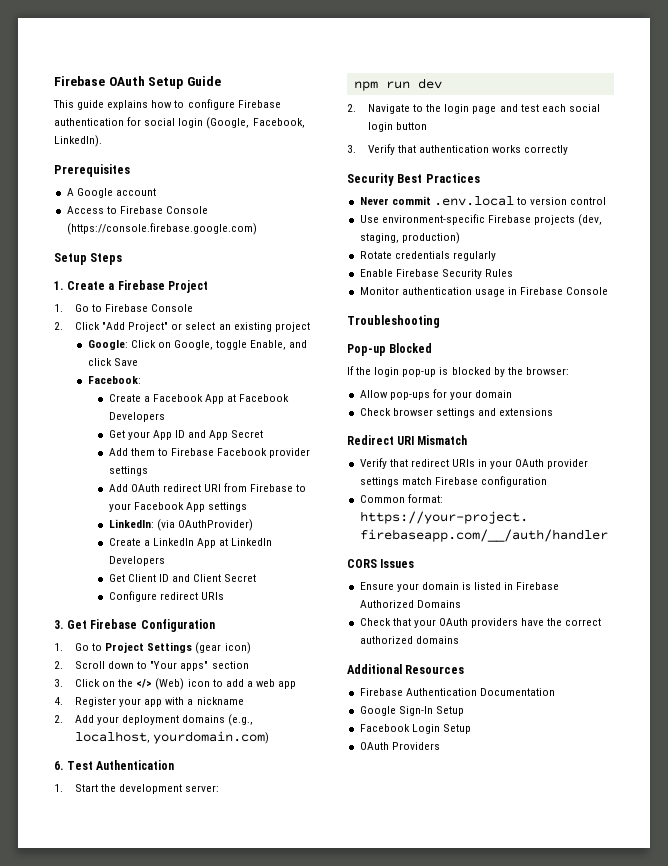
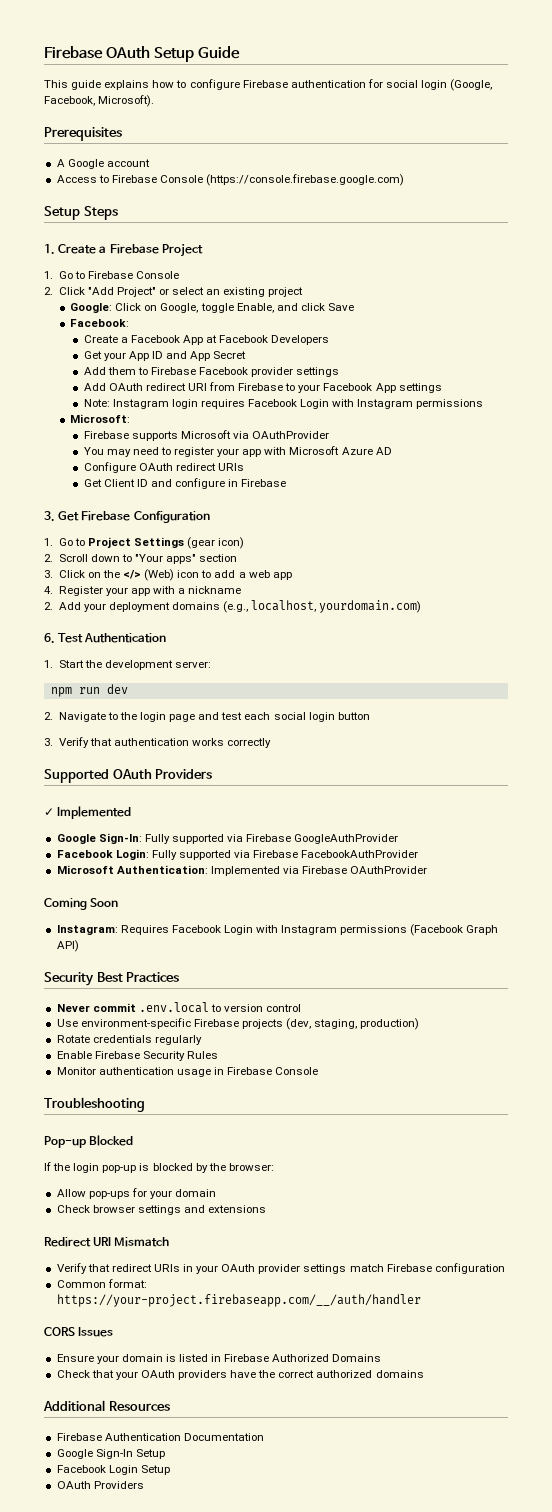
- This guide explains how to configure Firebase authentication for social login (Google, Facebook, LinkedIn).
+ This guide explains how to configure Firebase authentication for social login (Google, Facebook, Microsoft).
- LinkedIn: (via OAuthProvider)
- Create a LinkedIn App at LinkedIn Developers
+ Note: Instagram login requires Facebook Login with Instagram permissions
+ Microsoft:
+ Firebase supports Microsoft via OAuthProvider
+ You may need to register your app with Microsoft Azure AD
+ Configure OAuth redirect URIs
- Get Client ID and Client Secret
- Configure redirect URIs
+ Get Client ID and configure in Firebase
+ Supported OAuth Providers
+ ✓ Implemented
+ Google Sign-In: Fully supported via Firebase GoogleAuthProvider
+ Facebook Login: Fully supported via Firebase FacebookAuthProvider
+ Microsoft Authentication: Implemented via Firebase OAuthProvider
+ Coming Soon
+ Instagram: Requires Facebook Login with Instagram permissions (Facebook Graph API)

